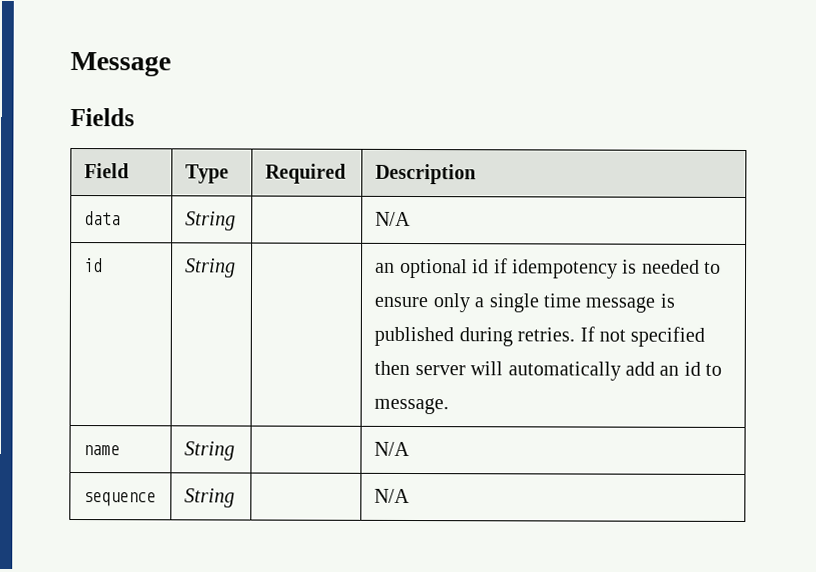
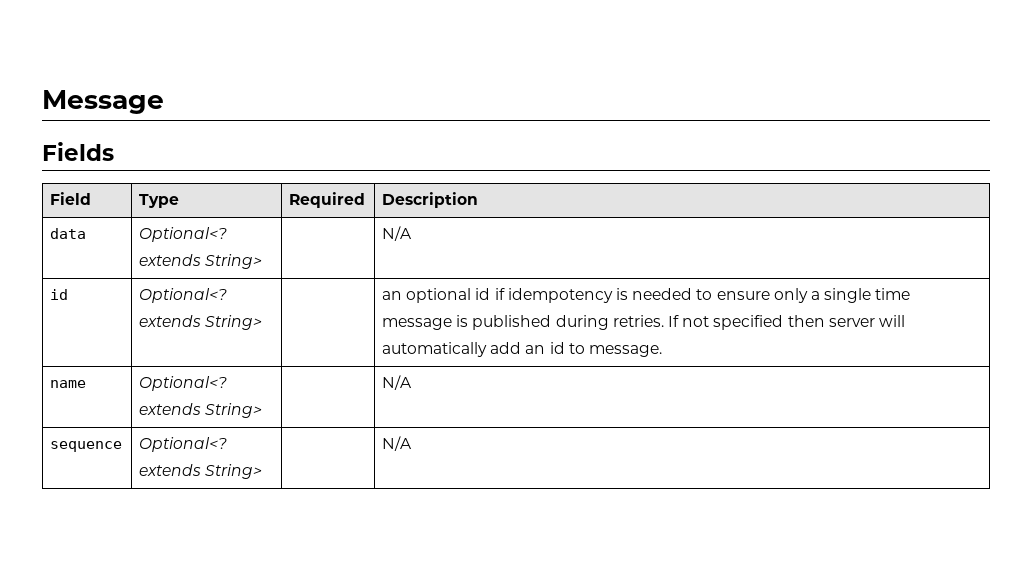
- data | String | | N/A
+ data | Optional<? extends String> | | N/A
- id | String | | an optional id if idempotency is needed to ensure only a single time message is published during retries. If not specified then server will automatically add an id to message.
+ id | Optional<? extends String> | | an optional id if idempotency is needed to ensure only a single time message is published during retries. If not specified then server will automatically add an id to message.
- name | String | | N/A
+ name | Optional<? extends String> | | N/A
- sequence | String | | N/A
+ sequence | Optional<? extends String> | | N/A

